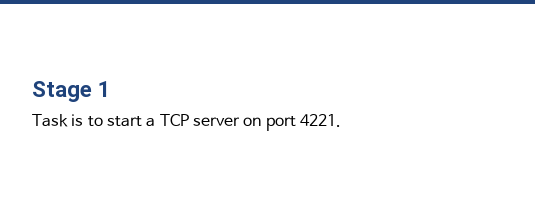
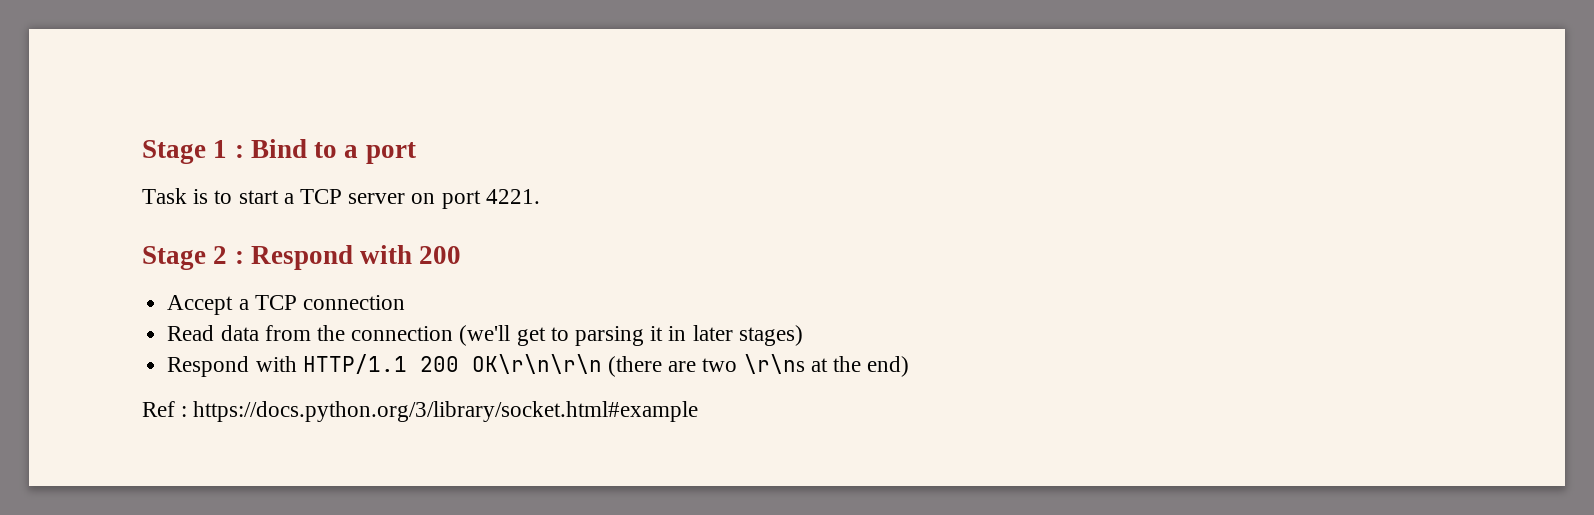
- Stage 1
+ Stage 1 : Bind to a port
+ Stage 2 : Respond with 200
+ Accept a TCP connection
+ Read data from the connection (we'll get to parsing it in later stages)
+ Respond with HTTP/1.1 200 OK\r\n\r\n (there are two \r\ns at the end)
+ Ref : https://docs.python.org/3/library/socket.html#example

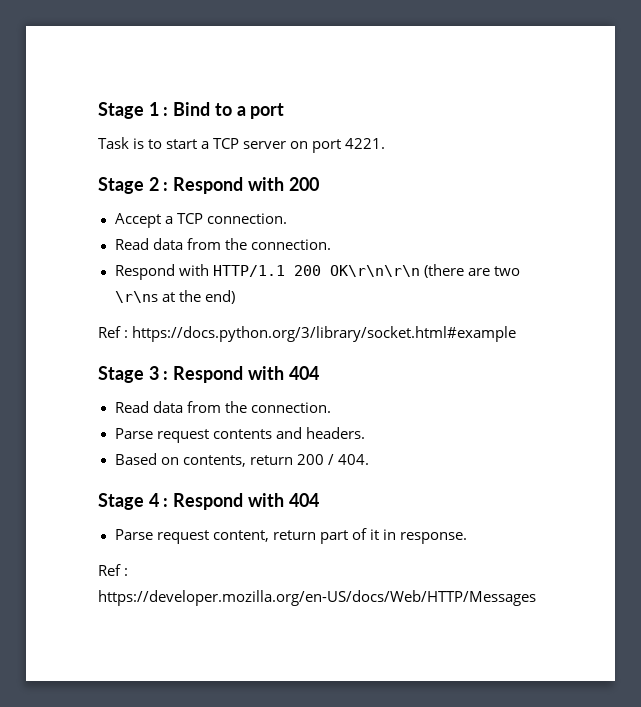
- Accept a TCP connection
- Read data from the connection (we'll get to parsing it in later stages)
+ Accept a TCP connection.
+ Read data from the connection.
+ Stage 3 : Respond with 404
+ Read data from the connection.
+ Parse request contents and headers.
+ Based on contents, return 200 / 404.
+ Stage 4 : Respond with 404
+ Parse request content, return part of it in response.
+ Ref : https://developer.mozilla.org/en-US/docs/Web/HTTP/Messages

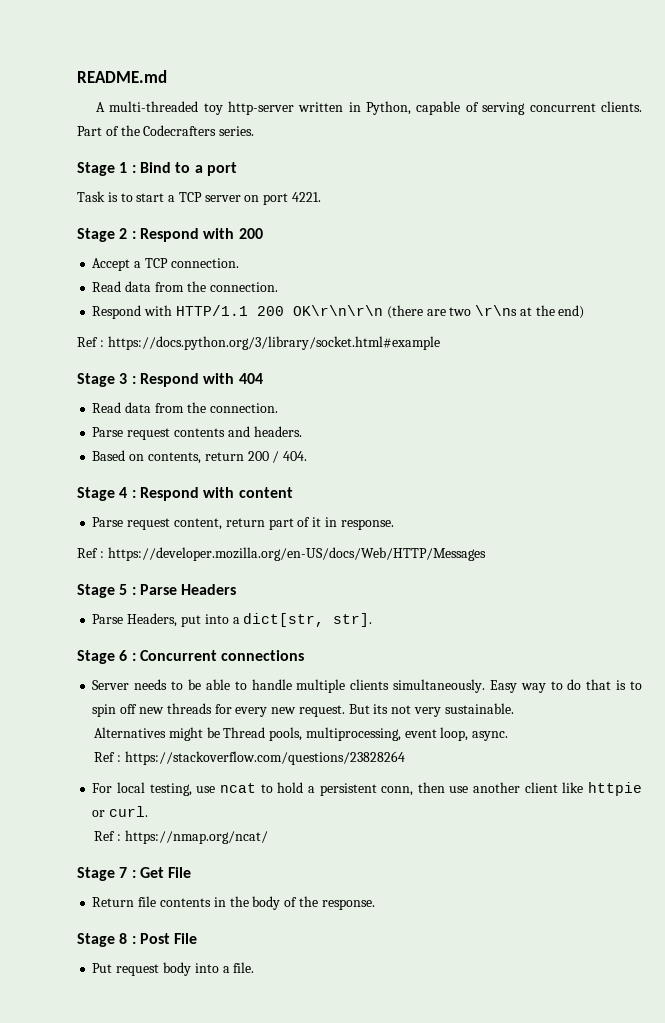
+ README.md
+ A multi-threaded toy http-server written in Python, capable of serving concurrent clients. Part of the Codecrafters series.
- Stage 4 : Respond with 404
+ Stage 4 : Respond with content
+ Stage 5 : Parse Headers
+ Parse Headers, put into a dict[str, str].
+ Stage 6 : Concurrent connections
+ Server needs to be able to handle multiple clients simultaneously. Easy way to do that is to spin off new threads for every new request. But its not very sustainable.
+ Alternatives might be Thread pools, multiprocessing, event loop, async.
+ Ref : https://stackoverflow.com/questions/23828264
+ For local testing, use ncat to hold a persistent conn, then use another client like httpie or curl.
+ Ref : https://nmap.org/ncat/
+ Stage 7 : Get File
+ Return file contents in the body of the response.
+ Stage 8 : Post File
+ Put request body into a file.

